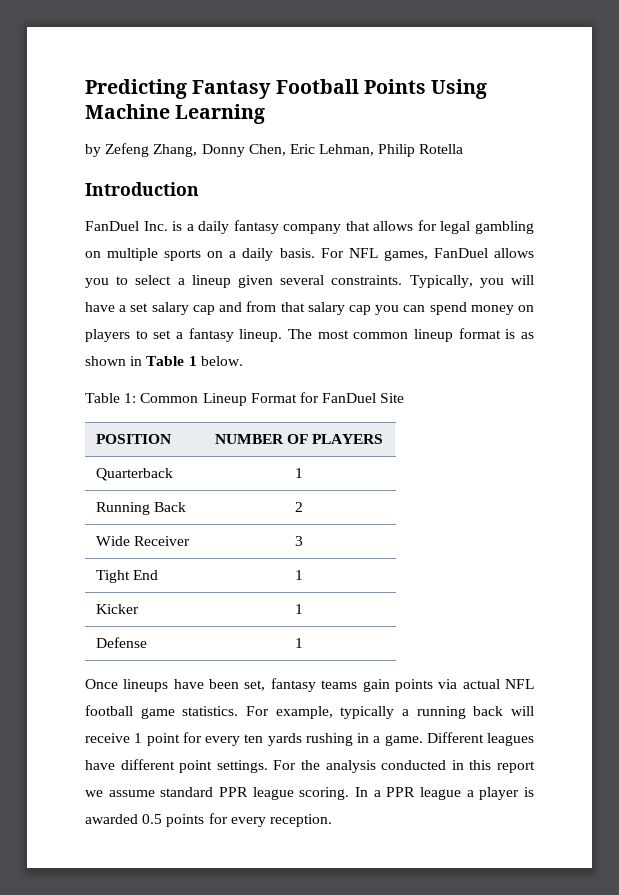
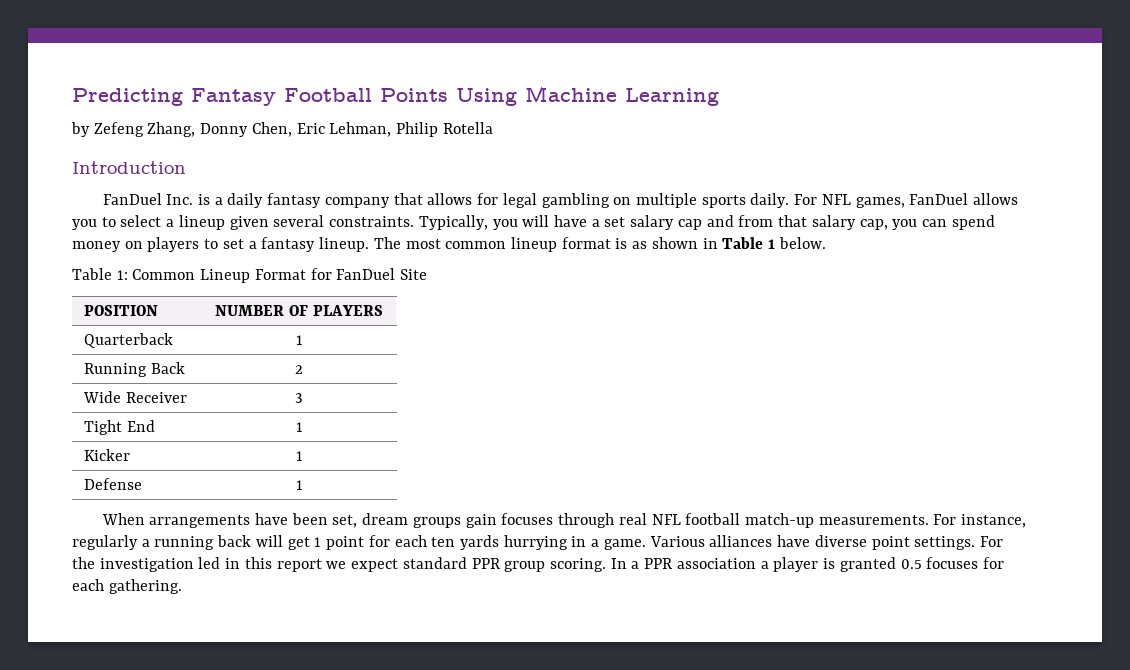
- FanDuel Inc. is a daily fantasy company that allows for legal gambling on multiple sports on a daily basis.
+ FanDuel Inc. is a daily fantasy company that allows for legal gambling on multiple sports daily.
- Typically, you will have a set salary cap and from that salary cap you can spend money on players to set a fantasy lineup.
+ Typically, you will have a set salary cap and from that salary cap, you can spend money on players to set a fantasy lineup.
- Once lineups have been set, fantasy teams gain points via actual NFL football game statistics. For example, typically a running back will receive 1 point for every ten yards rushing in a game.
+ When arrangements have been set, dream groups gain focuses through real NFL football match-up measurements. For instance, regularly a running back will get 1 point for each ten yards hurrying in a game.
- Different leagues have different point settings.
+ Various alliances have diverse point settings.
- For the analysis conducted in this report we assume standard PPR league scoring.
+ For the investigation led in this report we expect standard PPR group scoring.
- In a PPR league a player is awarded 0.5 points for every reception.
+ In a PPR association a player is granted 0.5 focuses for each gathering.

